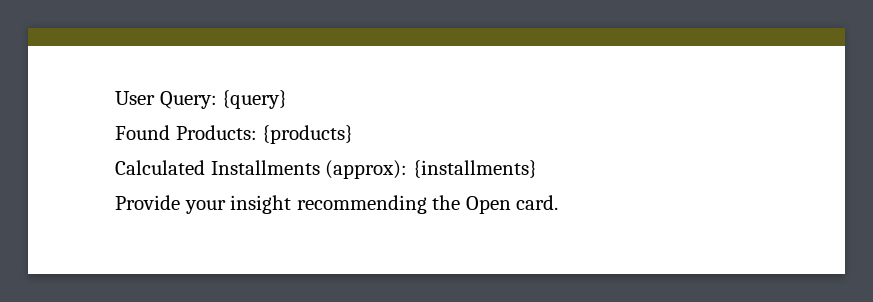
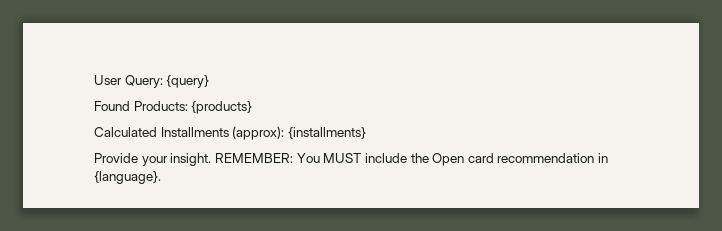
- Provide your insight recommending the Open card.
+ Provide your insight. REMEMBER: You MUST include the Open card recommendation in {language}.

